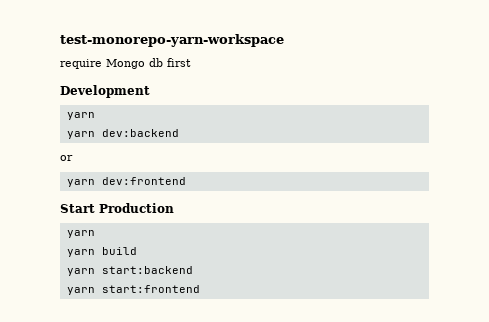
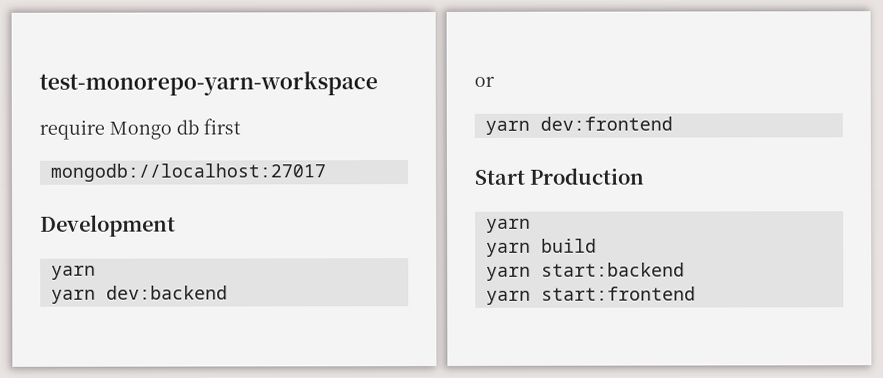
+ mongodb://localhost:27017

